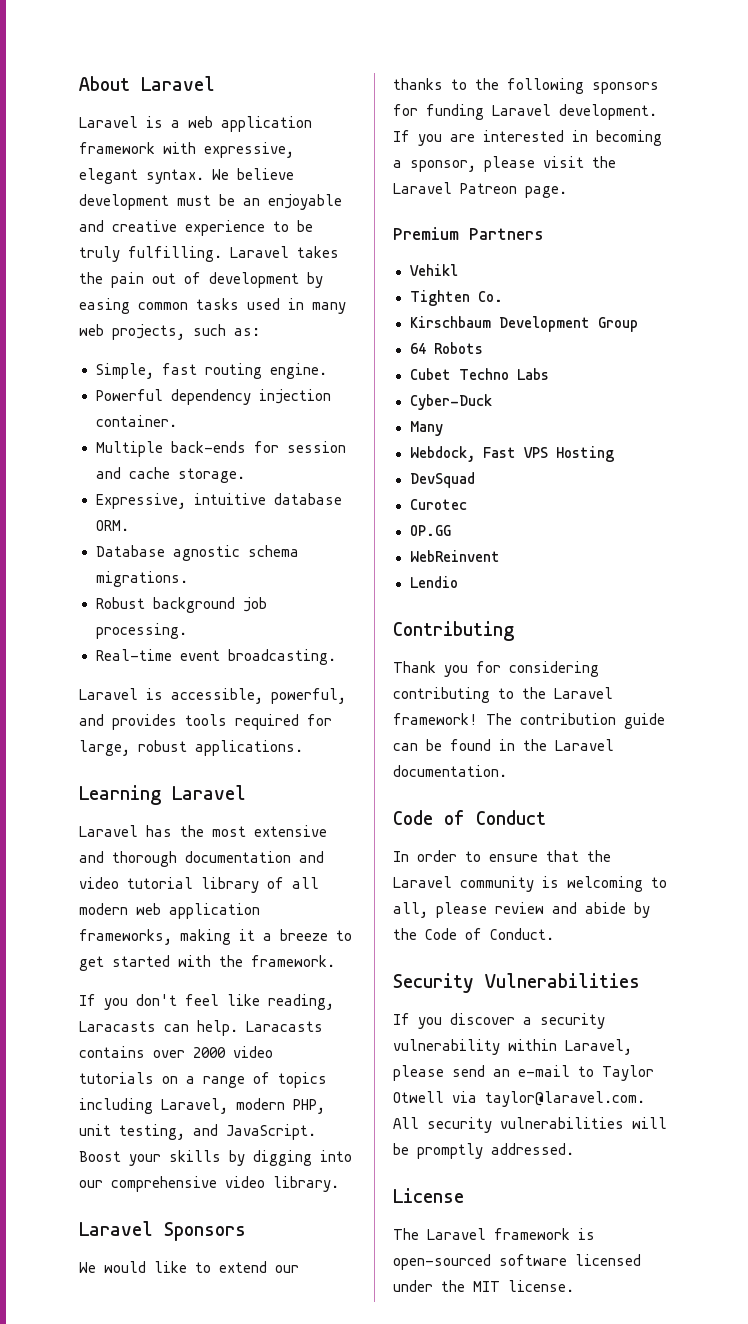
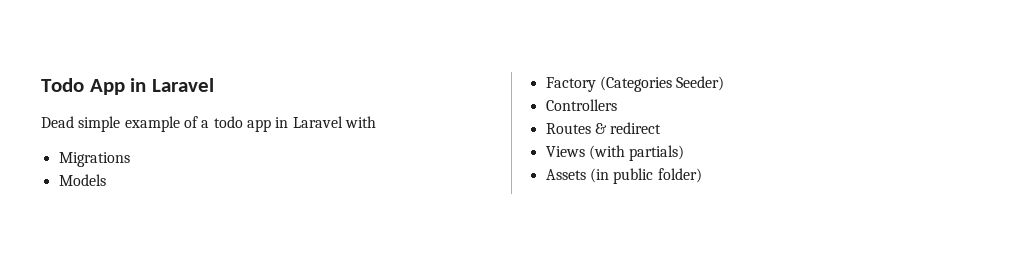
- About Laravel
- Laravel is a web application framework with expressive, elegant syntax. We believe development must be an enjoyable and creative experience to be truly fulfilling. Laravel takes the pain out of development by easing common tasks used in many web projects, such as:
- Simple, fast routing engine.
- Powerful dependency injection container.
- Multiple back-ends for session and cache storage.
- Expressive, intuitive database ORM.
- Database agnostic schema migrations.
- Robust background job processing.
- Real-time event broadcasting.
- Laravel is accessible, powerful, and provides tools required for large, robust applications.
- Learning Laravel
- Laravel has the most extensive and thorough documentation and video tutorial library of all modern web application frameworks, making it a breeze to get started with the framework.
- If you don't feel like reading, Laracasts can help. Laracasts contains over 2000 video tutorials on a range of topics including Laravel, modern PHP, unit testing, and JavaScript. Boost your skills by digging into our comprehensive video library.
- Laravel Sponsors
- We would like to extend our thanks to the following sponsors for funding Laravel development. If you are interested in becoming a sponsor, please visit the Laravel Patreon page.
- Premium Partners
- Vehikl
- Tighten Co.
- Kirschbaum Development Group
- 64 Robots
- Cubet Techno Labs
- Cyber-Duck
- Many
- Webdock, Fast VPS Hosting
- DevSquad
- Curotec
- OP.GG
- WebReinvent
- Lendio
- Contributing
- Thank you for considering contributing to the Laravel framework! The contribution guide can be found in the Laravel documentation.
- Code of Conduct
- In order to ensure that the Laravel community is welcoming to all, please review and abide by the Code of Conduct.
- Security Vulnerabilities
- If you discover a security vulnerability within Laravel, please send an e-mail to Taylor Otwell via taylor@laravel.com. All security vulnerabilities will be promptly addressed.
- License
- The Laravel framework is open-sourced software licensed under the MIT license.
+ Todo App in Laravel
+ Dead simple example of a todo app in Laravel with
+ Migrations
+ Models
+ Factory (Categories Seeder)
+ Controllers
+ Routes & redirect
+ Views (with partials)
+ Assets (in public folder)

